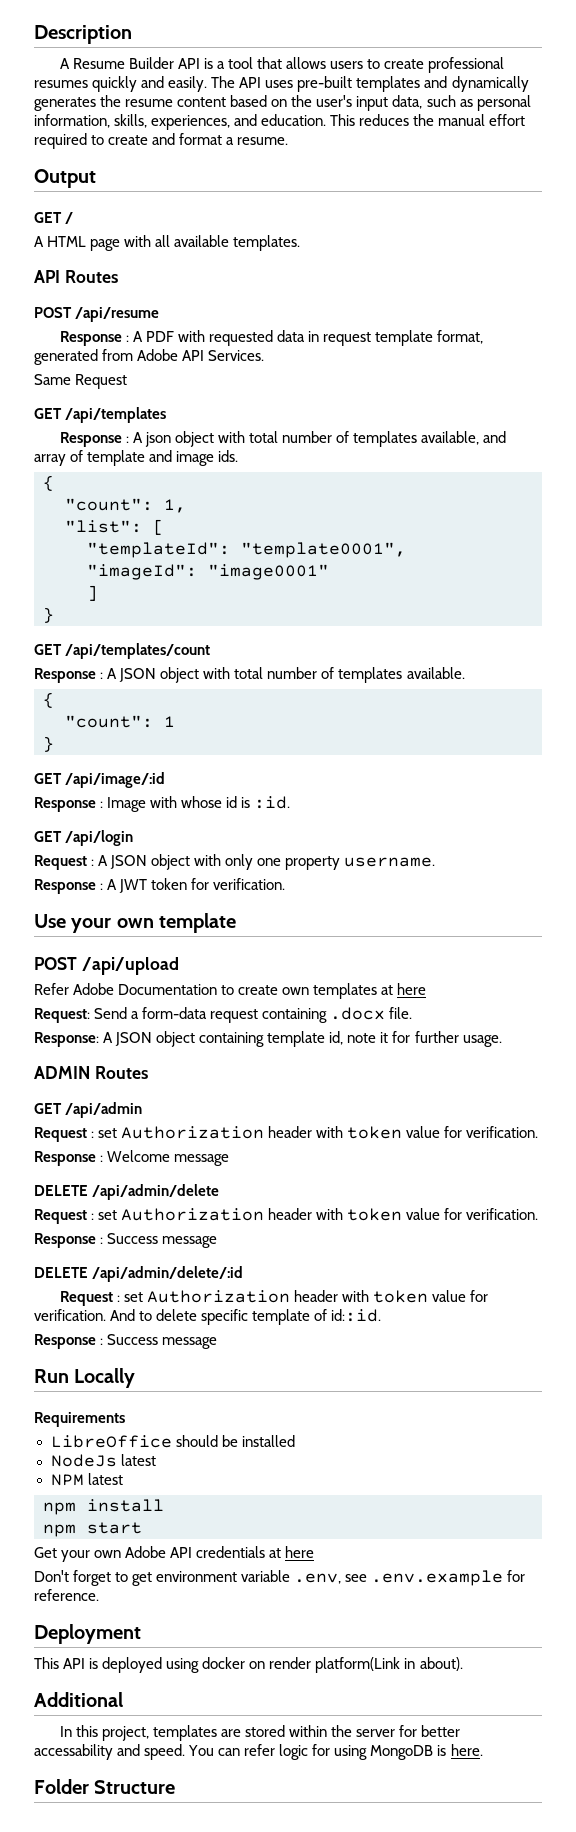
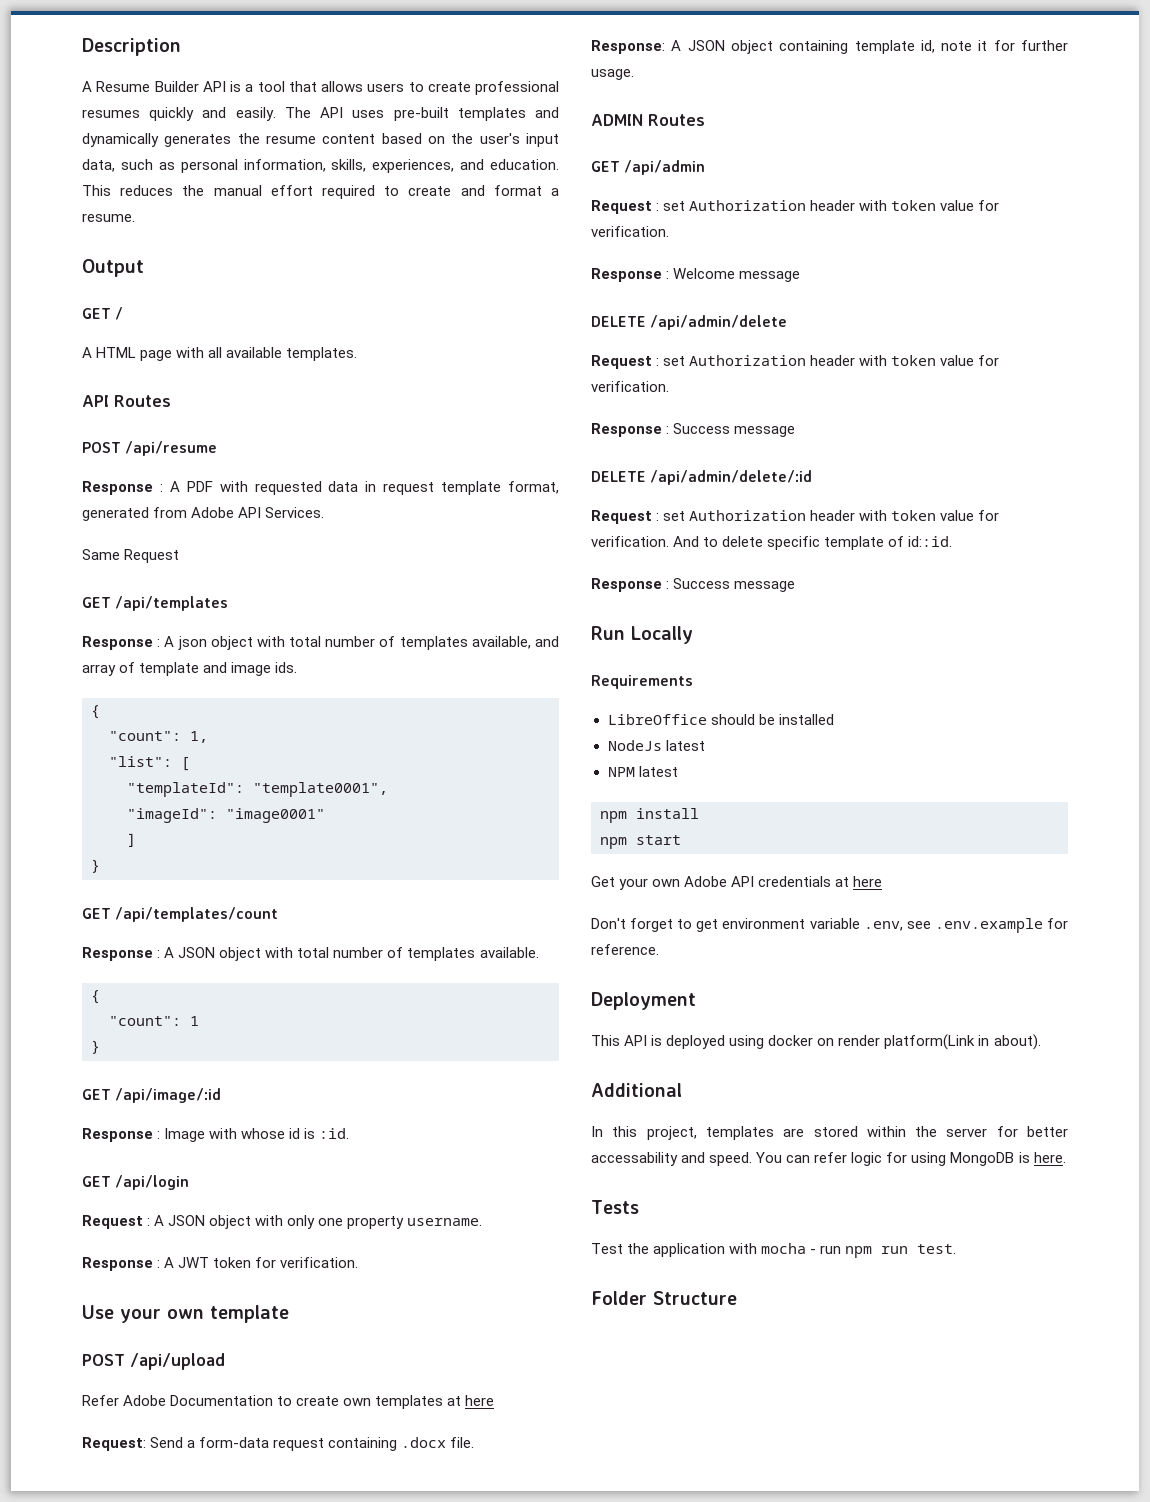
+ Tests
+ Test the application with mocha - run npm run test.

